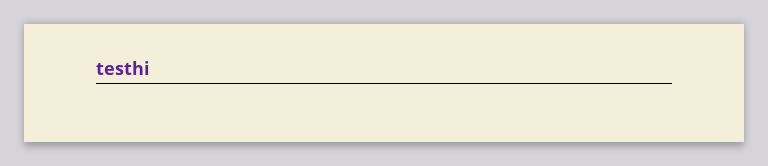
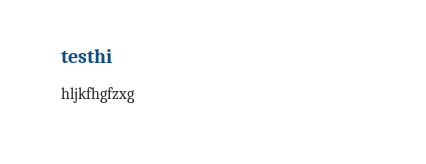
+ hljkfhgfzxg

